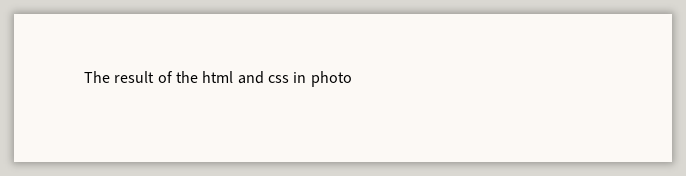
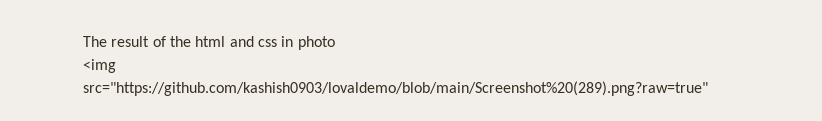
+ <img src="https://github.com/kashish0903/lovaldemo/blob/main/Screenshot%20(289).png?raw=true"

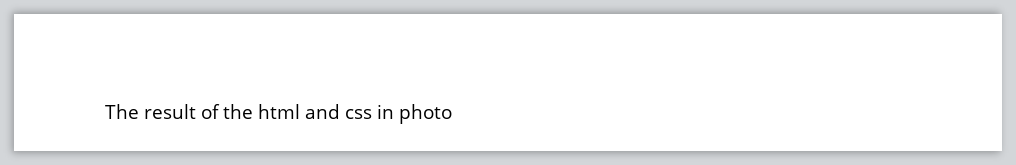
- <img src="https://github.com/kashish0903/lovaldemo/blob/main/Screenshot%20(289).png?raw=true"

